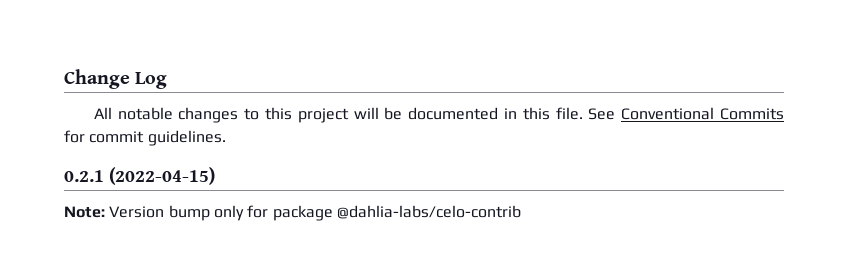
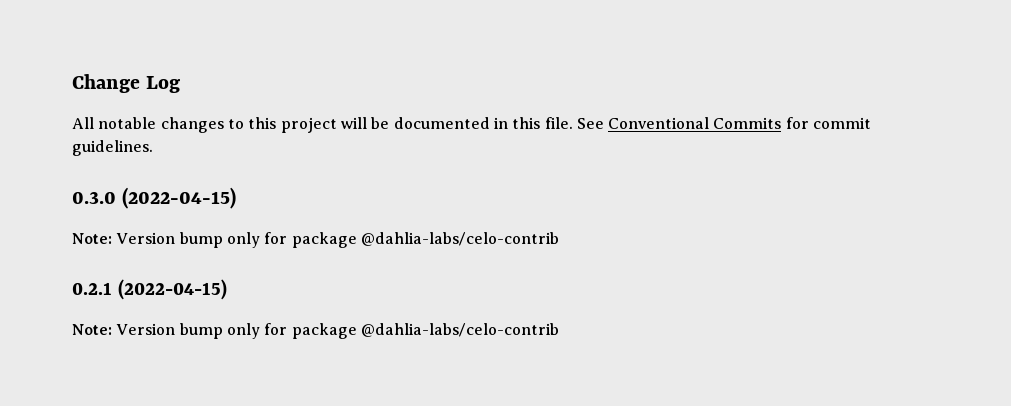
+ 0.3.0 (2022-04-15)
+ Note: Version bump only for package @dahlia-labs/celo-contrib

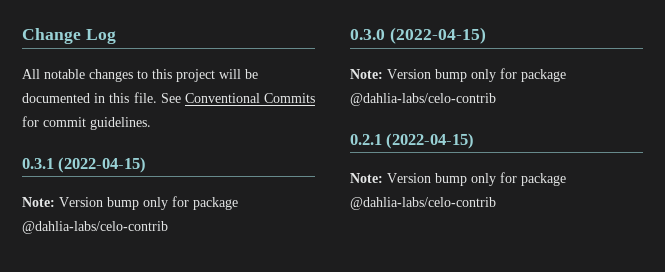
+ 0.3.1 (2022-04-15)
+ Note: Version bump only for package @dahlia-labs/celo-contrib

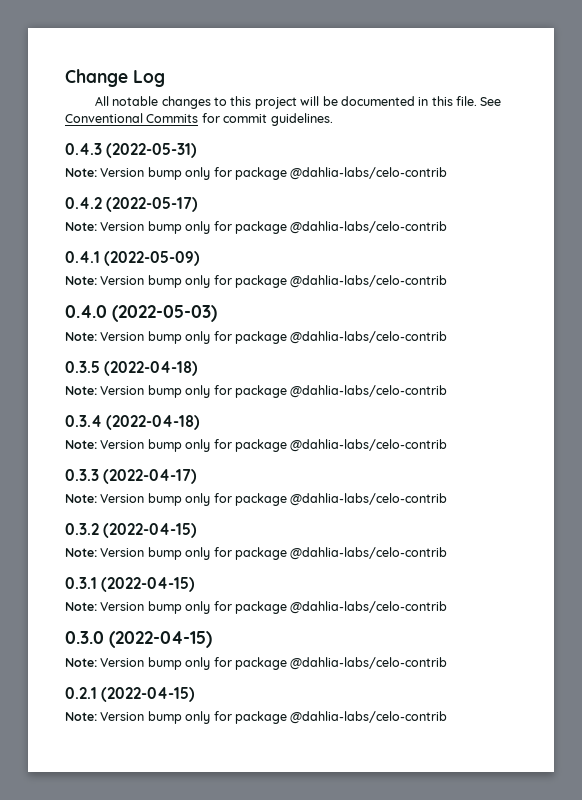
+ 0.4.3 (2022-05-31)
+ Note: Version bump only for package @dahlia-labs/celo-contrib
+ 0.4.2 (2022-05-17)
+ Note: Version bump only for package @dahlia-labs/celo-contrib
+ 0.4.1 (2022-05-09)
+ Note: Version bump only for package @dahlia-labs/celo-contrib
+ 0.4.0 (2022-05-03)
+ Note: Version bump only for package @dahlia-labs/celo-contrib
+ 0.3.5 (2022-04-18)
+ Note: Version bump only for package @dahlia-labs/celo-contrib
+ 0.3.4 (2022-04-18)
+ Note: Version bump only for package @dahlia-labs/celo-contrib
+ 0.3.3 (2022-04-17)
+ Note: Version bump only for package @dahlia-labs/celo-contrib
+ 0.3.2 (2022-04-15)
+ Note: Version bump only for package @dahlia-labs/celo-contrib

